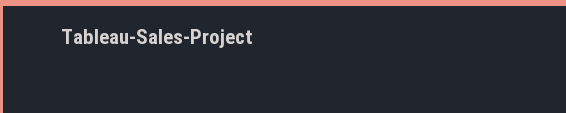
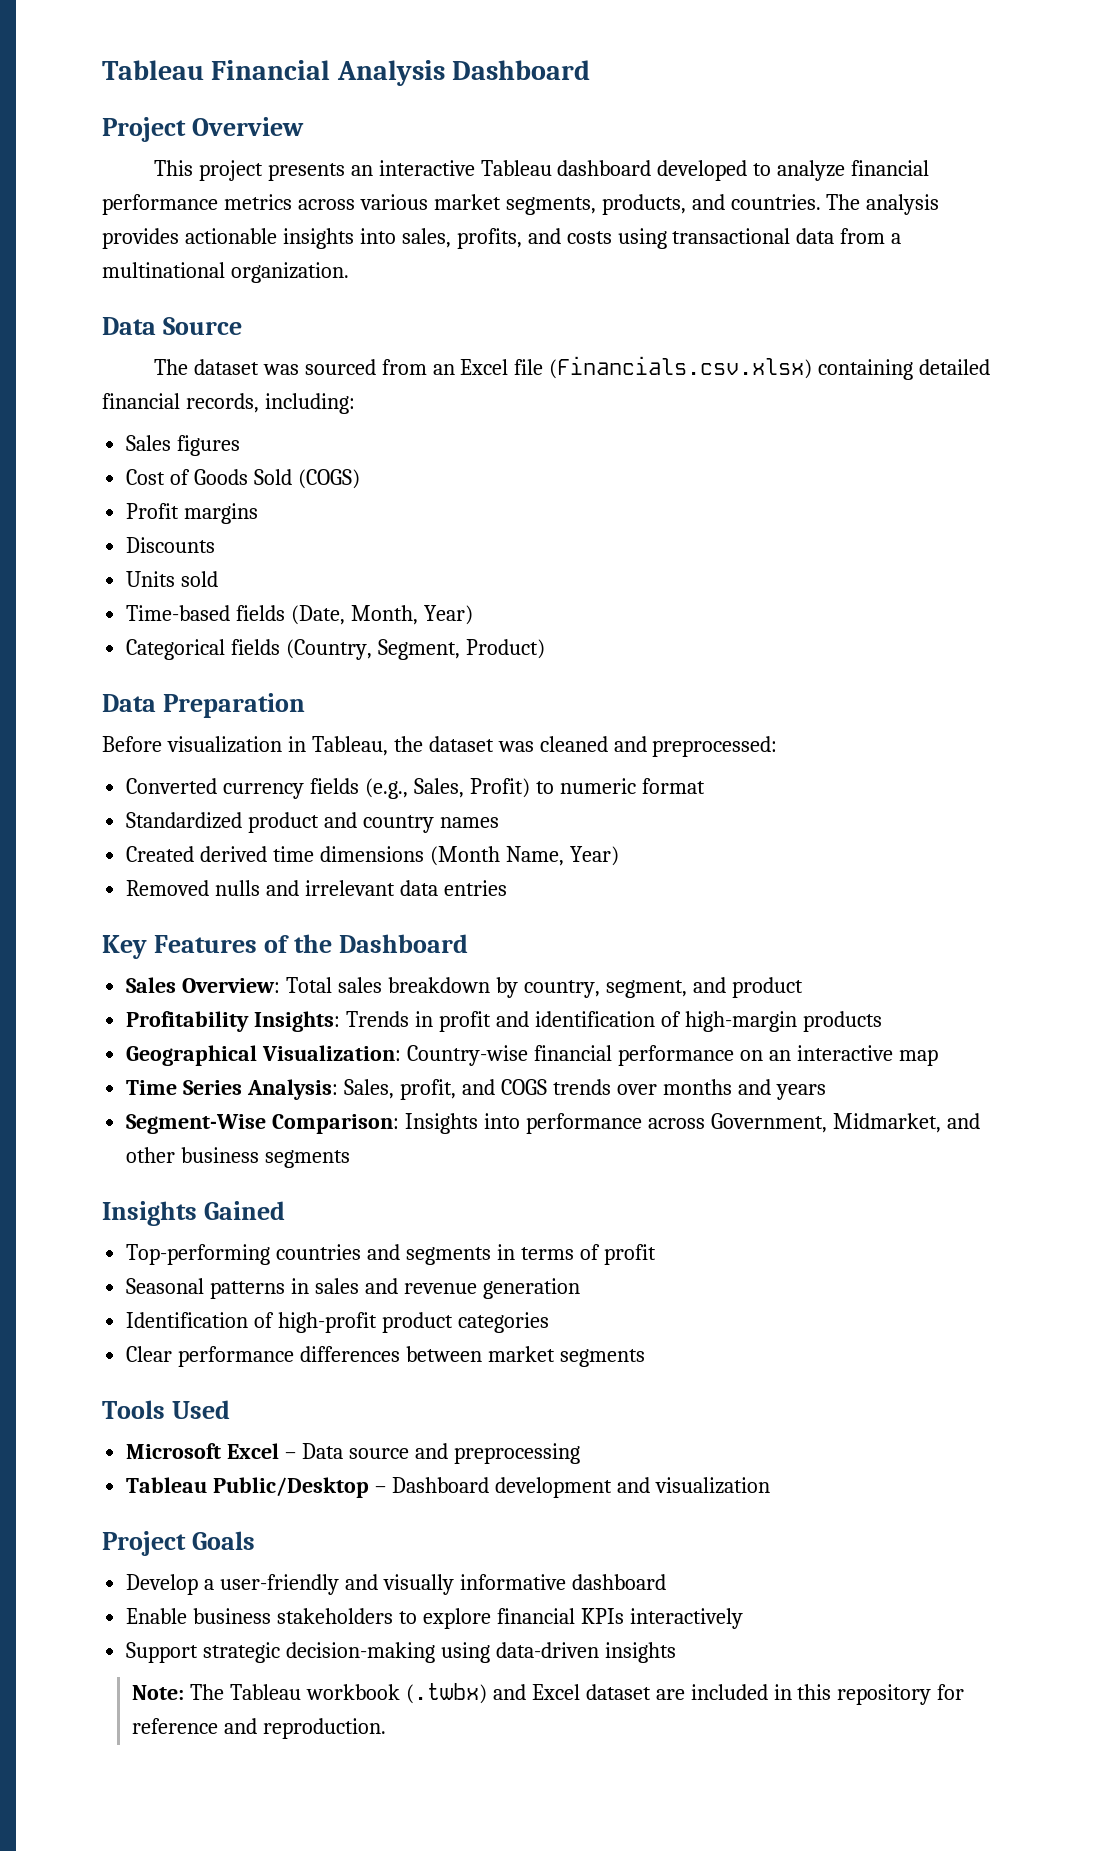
- Tableau-Sales-Project
+ Tableau Financial Analysis Dashboard
+ Project Overview
+ This project presents an interactive Tableau dashboard developed to analyze financial performance metrics across various market segments, products, and countries. The analysis provides actionable insights into sales, profits, and costs using transactional data from a multinational organization.
+ Data Source
+ The dataset was sourced from an Excel file (Financials.csv.xlsx) containing detailed financial records, including:
+ Sales figures
+ Cost of Goods Sold (COGS)
+ Profit margins
+ Discounts
+ Units sold
+ Time-based fields (Date, Month, Year)
+ Categorical fields (Country, Segment, Product)
+ Data Preparation
+ Before visualization in Tableau, the dataset was cleaned and preprocessed:
+ Converted currency fields (e.g., Sales, Profit) to numeric format
+ Standardized product and country names
+ Created derived time dimensions (Month Name, Year)
+ Removed nulls and irrelevant data entries
+ Key Features of the Dashboard
+ Sales Overview: Total sales breakdown by country, segment, and product
+ Profitability Insights: Trends in profit and identification of high-margin products
+ Geographical Visualization: Country-wise financial performance on an interactive map
+ Time Series Analysis: Sales, profit, and COGS trends over months and years
+ Segment-Wise Comparison: Insights into performance across Government, Midmarket, and other business segments
+ Insights Gained
+ Top-performing countries and segments in terms of profit
+ Seasonal patterns in sales and revenue generation
+ Identification of high-profit product categories
+ Clear performance differences between market segments
+ Tools Used
+ Microsoft Excel – Data source and preprocessing
+ Tableau Public/Desktop – Dashboard development and visualization
+ Project Goals
+ Develop a user-friendly and visually informative dashboard
+ Enable business stakeholders to explore financial KPIs interactively
+ Support strategic decision-making using data-driven insights
+ Note: The Tableau workbook (.twbx) and Excel dataset are included in this repository for reference and reproduction.

